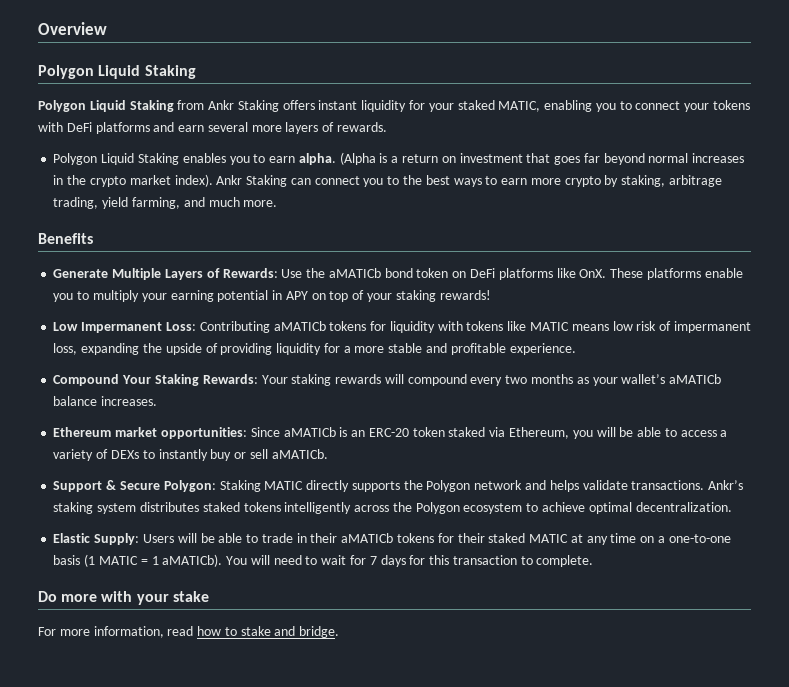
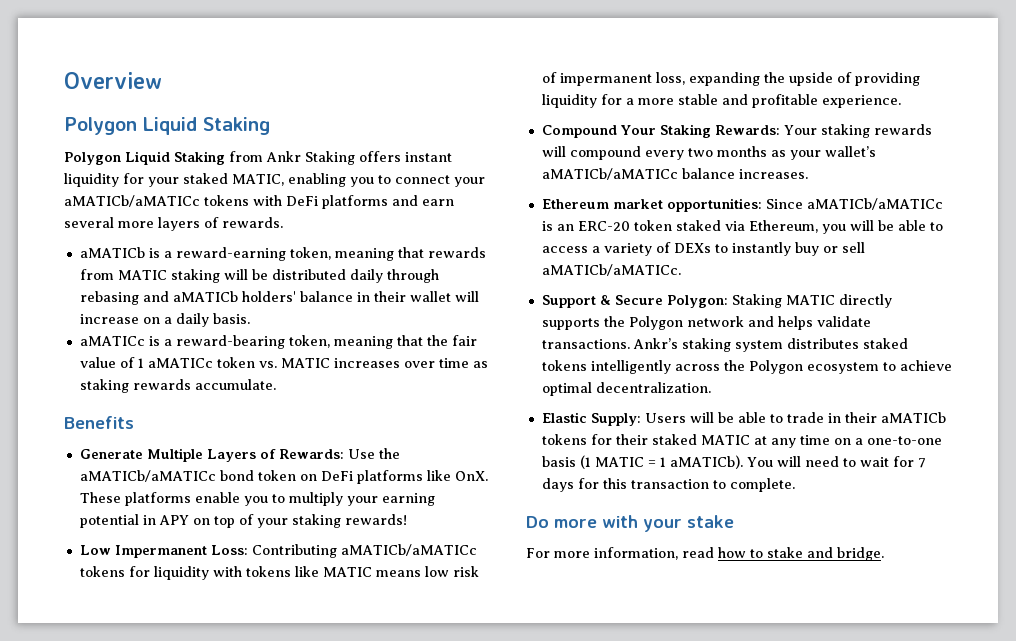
- Polygon Liquid Staking from Ankr Staking offers instant liquidity for your staked MATIC, enabling you to connect your tokens with DeFi platforms and earn several more layers of rewards.
+ Polygon Liquid Staking from Ankr Staking offers instant liquidity for your staked MATIC, enabling you to connect your aMATICb/aMATICc tokens with DeFi platforms and earn several more layers of rewards.
- Polygon Liquid Staking enables you to earn alpha. (Alpha is a return on investment that goes far beyond normal increases in the crypto market index). Ankr Staking can connect you to the best ways to earn more crypto by staking, arbitrage trading, yield farming, and much more.
+ aMATICb is a reward-earning token, meaning that rewards from MATIC staking will be distributed daily through rebasing and aMATICb holders' balance in their wallet will increase on a daily basis.
+ aMATICc is a reward-bearing token, meaning that the fair value of 1 aMATICc token vs. MATIC increases over time as staking rewards accumulate.
- Generate Multiple Layers of Rewards: Use the aMATICb bond token on DeFi platforms like OnX. These platforms enable you to multiply your earning potential in APY on top of your staking rewards!
+ Generate Multiple Layers of Rewards: Use the aMATICb/aMATICc bond token on DeFi platforms like OnX. These platforms enable you to multiply your earning potential in APY on top of your staking rewards!
- Low Impermanent Loss: Contributing aMATICb tokens for liquidity with tokens like MATIC means low risk of impermanent loss, expanding the upside of providing liquidity for a more stable and profitable experience.
+ Low Impermanent Loss: Contributing aMATICb/aMATICc tokens for liquidity with tokens like MATIC means low risk of impermanent loss, expanding the upside of providing liquidity for a more stable and profitable experience.
- Compound Your Staking Rewards: Your staking rewards will compound every two months as your wallet’s aMATICb balance increases.
+ Compound Your Staking Rewards: Your staking rewards will compound every two months as your wallet’s aMATICb/aMATICc balance increases.
- Ethereum market opportunities: Since aMATICb is an ERC-20 token staked via Ethereum, you will be able to access a variety of DEXs to instantly buy or sell aMATICb.
+ Ethereum market opportunities: Since aMATICb/aMATICc is an ERC-20 token staked via Ethereum, you will be able to access a variety of DEXs to instantly buy or sell aMATICb/aMATICc.

